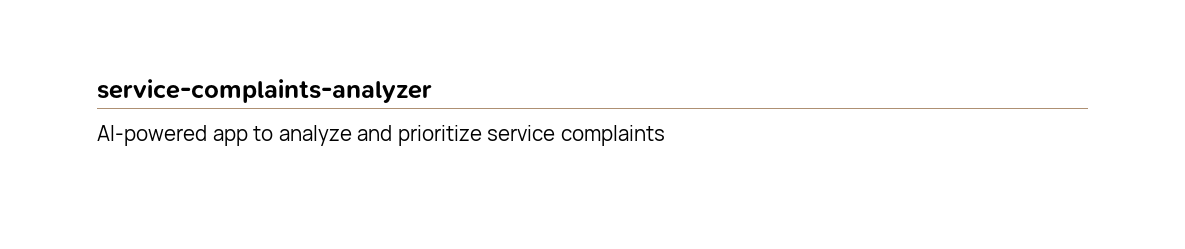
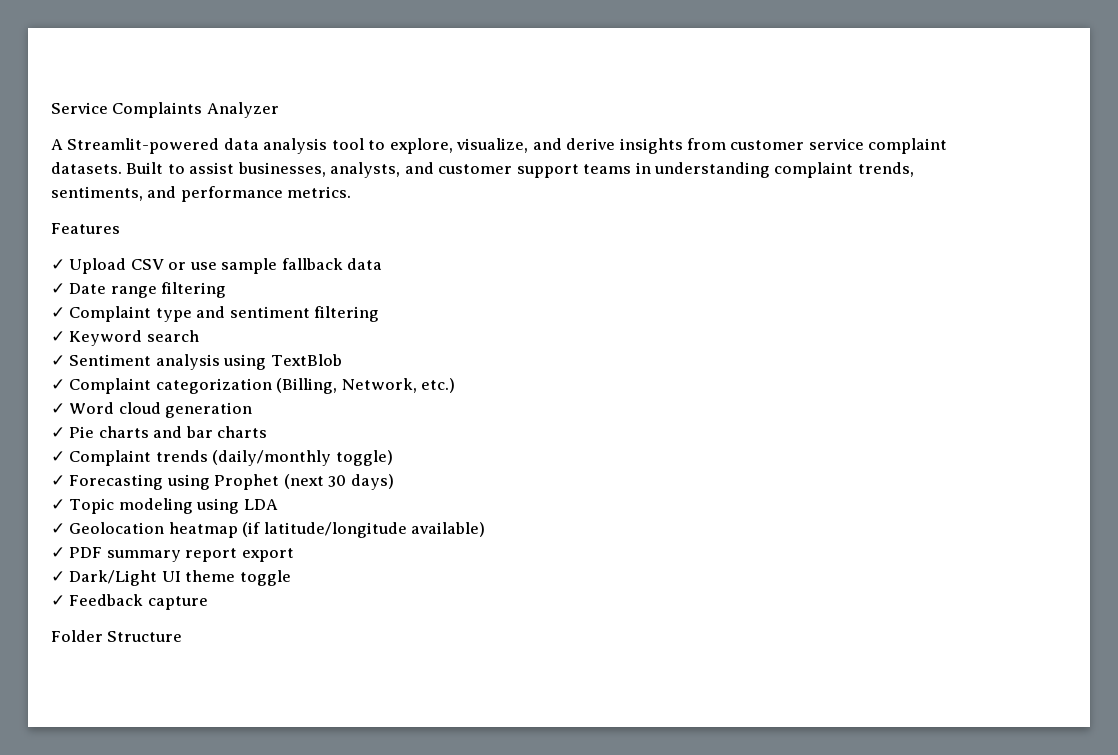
- service-complaints-analyzer
- AI-powered app to analyze and prioritize service complaints
+ Service Complaints Analyzer
+ A Streamlit-powered data analysis tool to explore, visualize, and derive insights from customer service complaint datasets. Built to assist businesses, analysts, and customer support teams in understanding complaint trends, sentiments, and performance metrics.
+ Features
+ ✓ Upload CSV or use sample fallback data
+ ✓ Date range filtering
+ ✓ Complaint type and sentiment filtering
+ ✓ Keyword search
+ ✓ Sentiment analysis using TextBlob
+ ✓ Complaint categorization (Billing, Network, etc.)
+ ✓ Word cloud generation
+ ✓ Pie charts and bar charts
+ ✓ Complaint trends (daily/monthly toggle)
+ ✓ Forecasting using Prophet (next 30 days)
+ ✓ Topic modeling using LDA
+ ✓ Geolocation heatmap (if latitude/longitude available)
+ ✓ PDF summary report export
+ ✓ Dark/Light UI theme toggle
+ ✓ Feedback capture
+ Folder Structure

